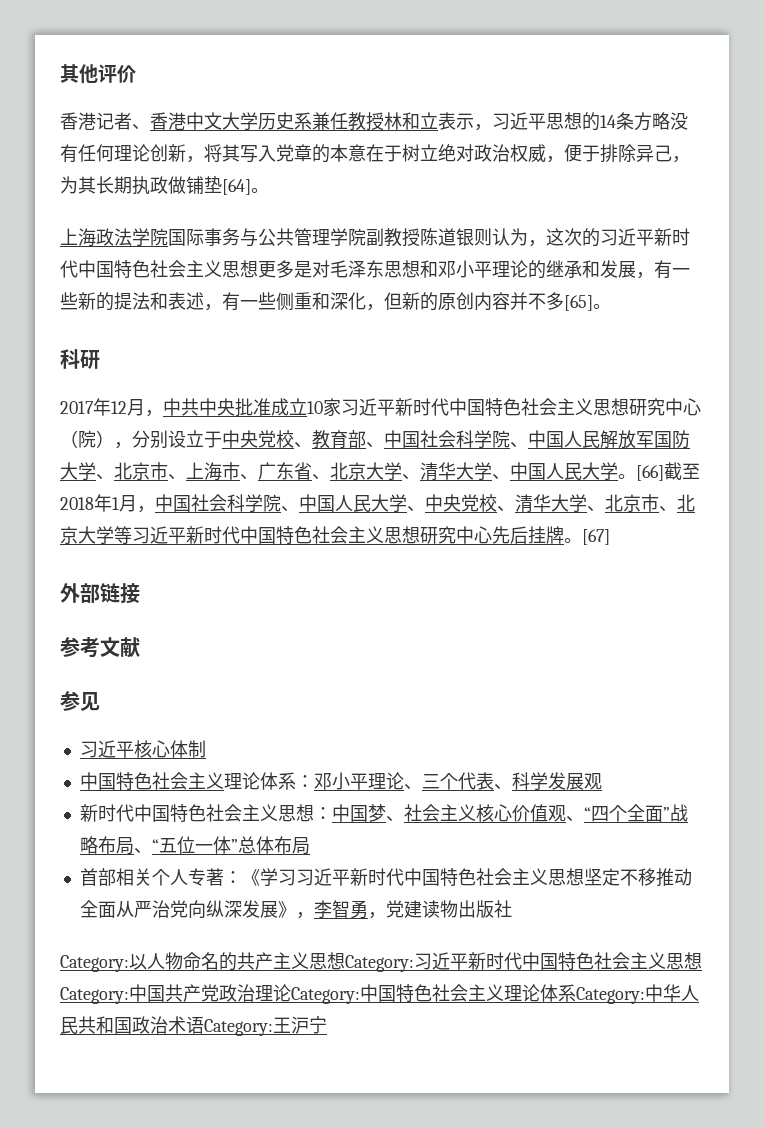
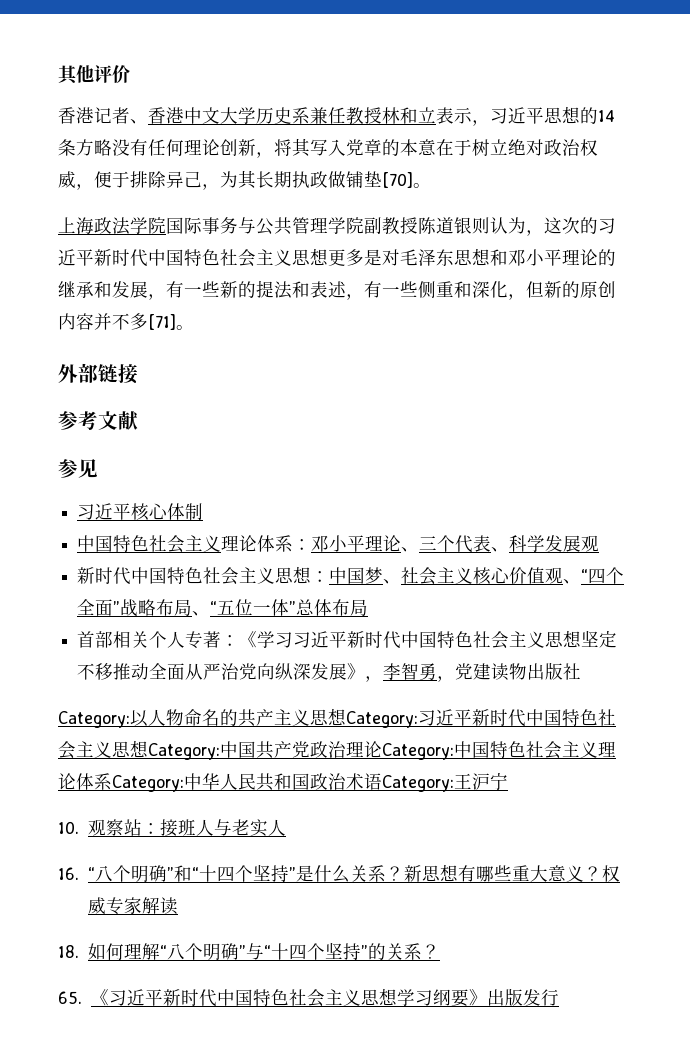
- 香港记者、香港中文大学历史系兼任教授林和立表示，习近平思想的14条方略没有任何理论创新，将其写入党章的本意在于树立绝对政治权威，便于排除异己，为其长期执政做铺垫[64]。
+ 香港记者、香港中文大学历史系兼任教授林和立表示，习近平思想的14条方略没有任何理论创新，将其写入党章的本意在于树立绝对政治权威，便于排除异己，为其长期执政做铺垫[70]。
- 上海政法学院国际事务与公共管理学院副教授陈道银则认为，这次的习近平新时代中国特色社会主义思想更多是对毛泽东思想和邓小平理论的继承和发展，有一些新的提法和表述，有一些侧重和深化，但新的原创内容并不多[65]。
- 科研
- 2017年12月，中共中央批准成立10家习近平新时代中国特色社会主义思想研究中心（院），分别设立于中央党校、教育部、中国社会科学院、中国人民解放军国防大学、北京市、上海市、广东省、北京大学、清华大学、中国人民大学。[66]截至2018年1月，中国社会科学院、中国人民大学、中央党校、清华大学、北京市、北京大学等习近平新时代中国特色社会主义思想研究中心先后挂牌。[67]
+ 上海政法学院国际事务与公共管理学院副教授陈道银则认为，这次的习近平新时代中国特色社会主义思想更多是对毛泽东思想和邓小平理论的继承和发展，有一些新的提法和表述，有一些侧重和深化，但新的原创内容并不多[71]。
+ 10.观察站：接班人与老实人
+ 16. “八个明确”和“十四个坚持”是什么关系？新思想有哪些重大意义？权威专家解读
+ 18.如何理解“八个明确”与“十四个坚持”的关系？
+ 65.《习近平新时代中国特色社会主义思想学习纲要》出版发行

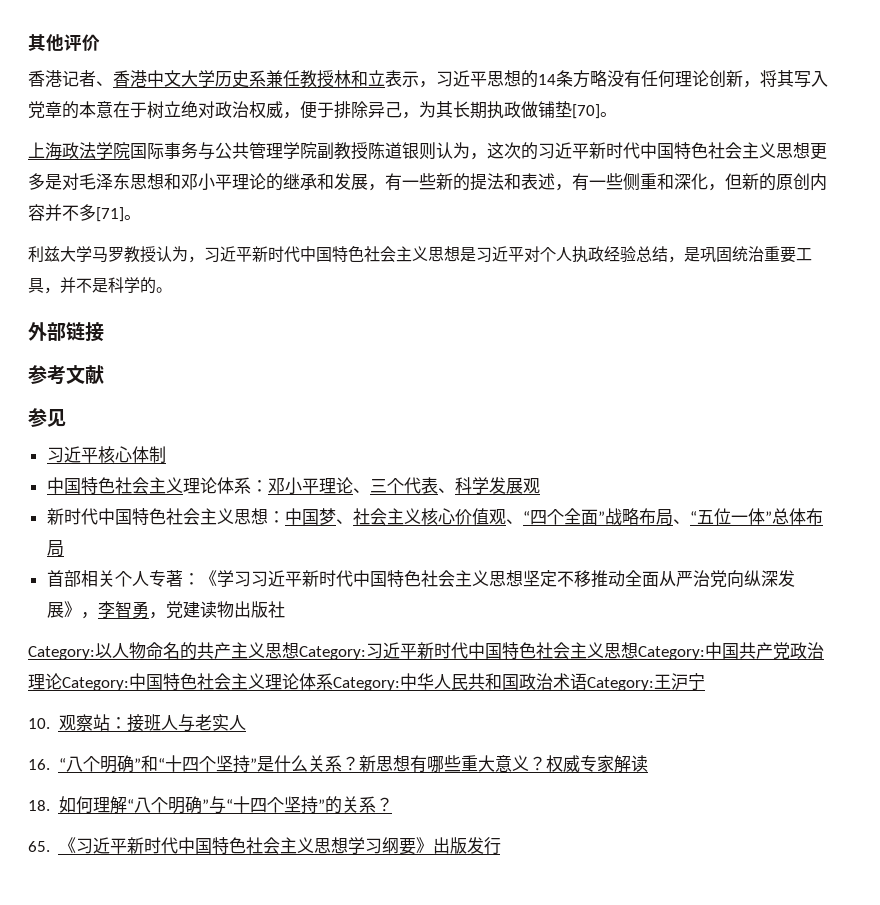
+ 利兹大学马罗教授认为，习近平新时代中国特色社会主义思想是习近平对个人执政经验总结，是巩固统治重要工具，并不是科学的。

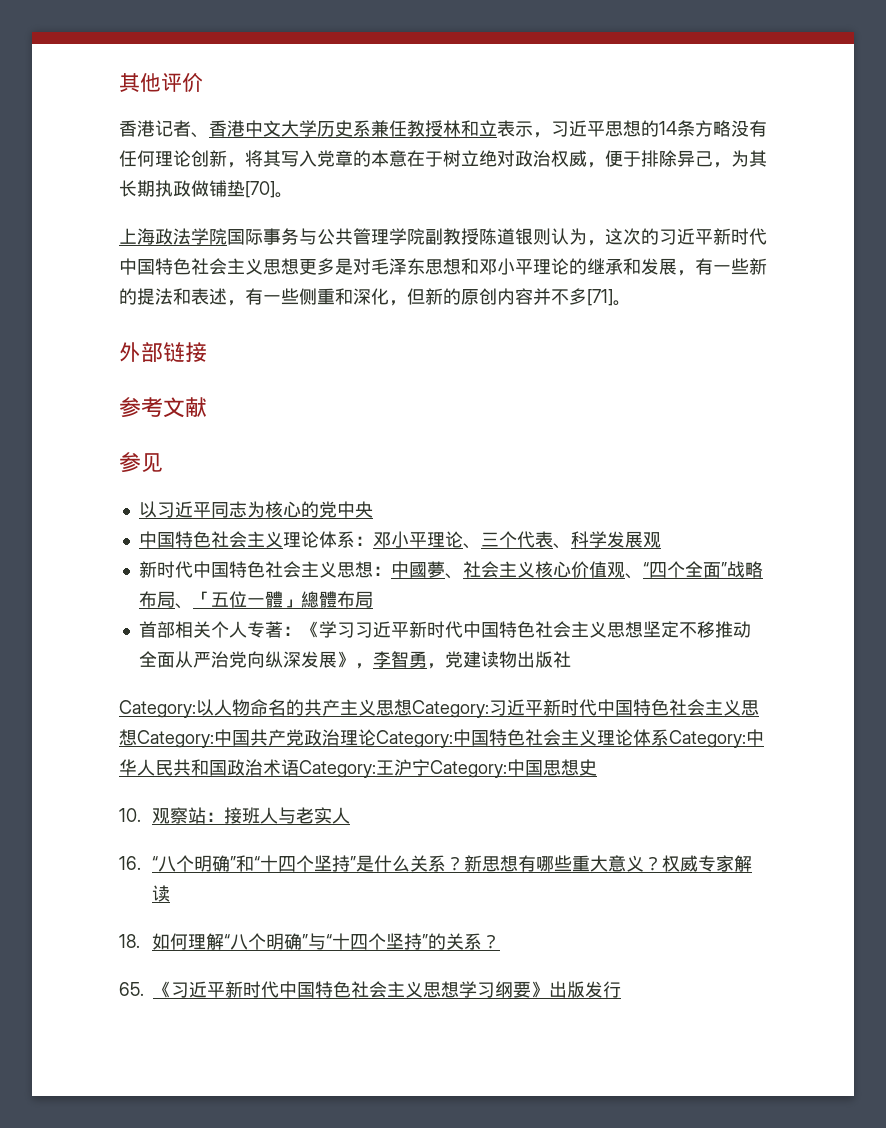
- 利兹大学马罗教授认为，习近平新时代中国特色社会主义思想是习近平对个人执政经验总结，是巩固统治重要工具，并不是科学的。
- 习近平核心体制
+ 以习近平同志为核心的党中央
- 新时代中国特色社会主义思想：中国梦、社会主义核心价值观、“四个全面”战略布局、“五位一体”总体布局
+ 新时代中国特色社会主义思想：中國夢、社会主义核心价值观、“四个全面”战略布局、「五位一體」總體布局
- Category:以人物命名的共产主义思想Category:习近平新时代中国特色社会主义思想Category:中国共产党政治理论Category:中国特色社会主义理论体系Category:中华人民共和国政治术语Category:王沪宁
+ Category:以人物命名的共产主义思想Category:习近平新时代中国特色社会主义思想Category:中国共产党政治理论Category:中国特色社会主义理论体系Category:中华人民共和国政治术语Category:王沪宁Category:中国思想史

